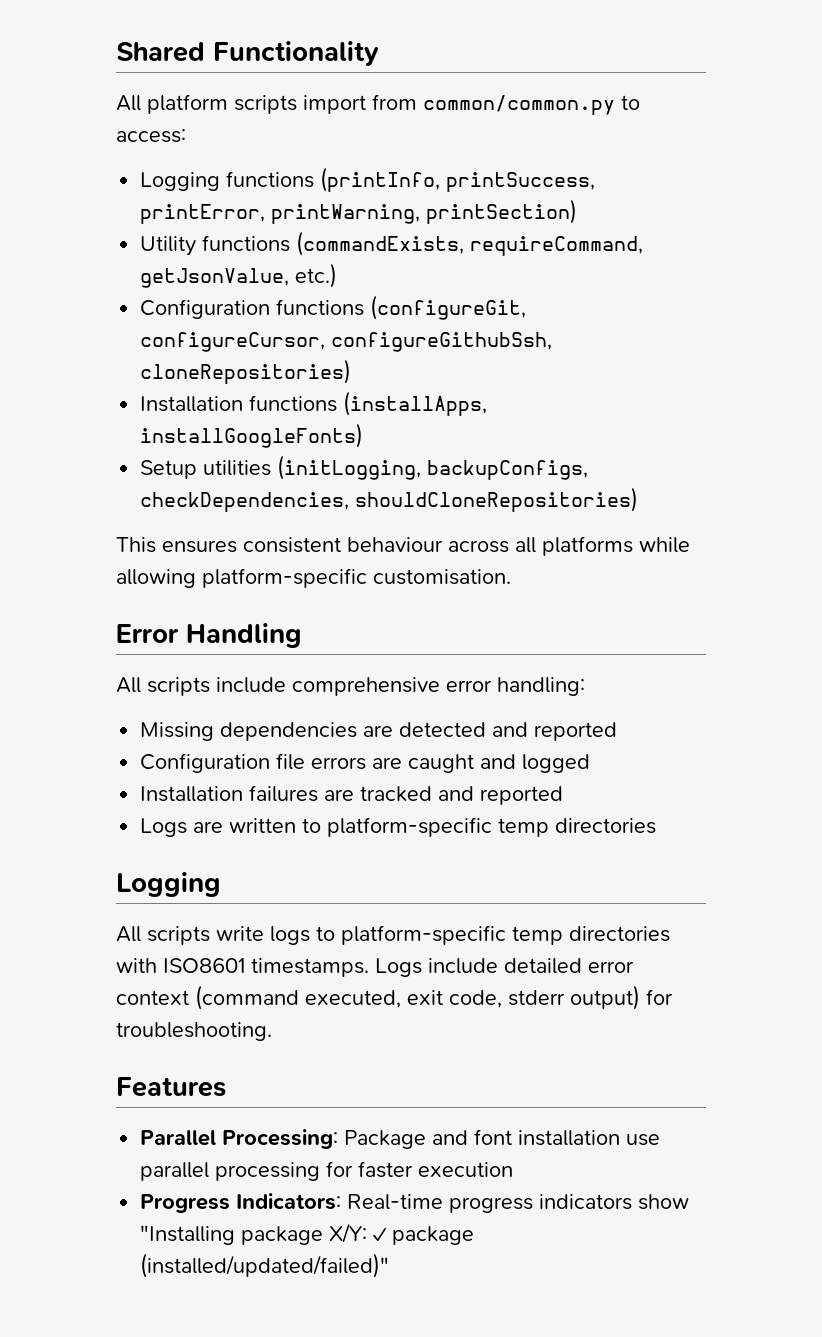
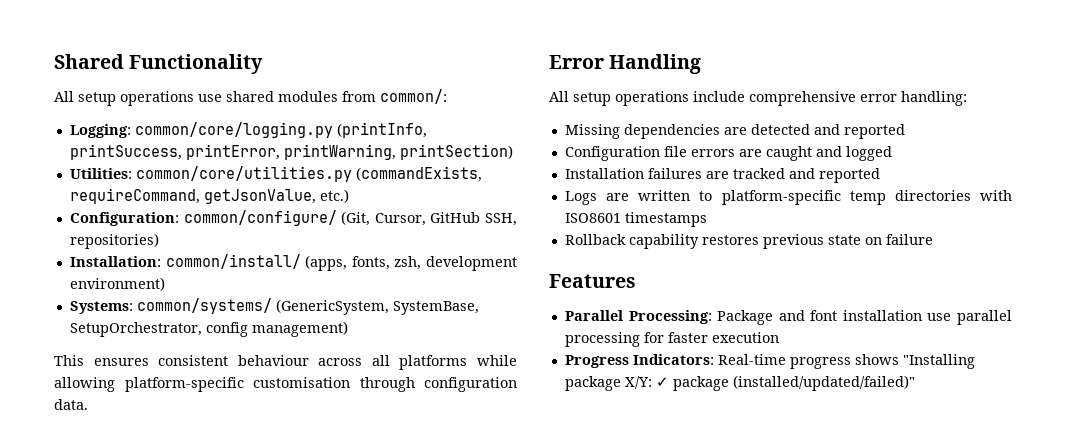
- All platform scripts import from common/common.py to access:
- Logging functions (printInfo, printSuccess, printError, printWarning, printSection)
+ All setup operations use shared modules from common/:
+ Logging: common/core/logging.py (printInfo, printSuccess, printError, printWarning, printSection)
- Utility functions (commandExists, requireCommand, getJsonValue, etc.)
+ Utilities: common/core/utilities.py (commandExists, requireCommand, getJsonValue, etc.)
- Configuration functions (configureGit, configureCursor, configureGithubSsh, cloneRepositories)
- Installation functions (installApps, installGoogleFonts)
- Setup utilities (initLogging, backupConfigs, checkDependencies, shouldCloneRepositories)
+ Configuration: common/configure/ (Git, Cursor, GitHub SSH, repositories)
+ Installation: common/install/ (apps, fonts, zsh, development environment)
+ Systems: common/systems/ (GenericSystem, SystemBase, SetupOrchestrator, config management)
- This ensures consistent behaviour across all platforms while allowing platform-specific customisation.
+ This ensures consistent behaviour across all platforms while allowing platform-specific customisation through configuration data.
- All scripts include comprehensive error handling:
+ All setup operations include comprehensive error handling:
- Logs are written to platform-specific temp directories
- Logging
- All scripts write logs to platform-specific temp directories with ISO8601 timestamps. Logs include detailed error context (command executed, exit code, stderr output) for troubleshooting.
+ Logs are written to platform-specific temp directories with ISO8601 timestamps
+ Rollback capability restores previous state on failure
- Progress Indicators: Real-time progress indicators show "Installing package X/Y: ✓ package (installed/updated/failed)"
+ Progress Indicators: Real-time progress shows "Installing package X/Y: ✓ package (installed/updated/failed)"

